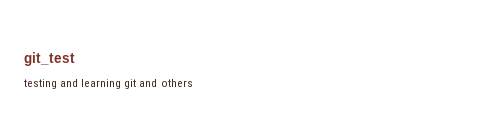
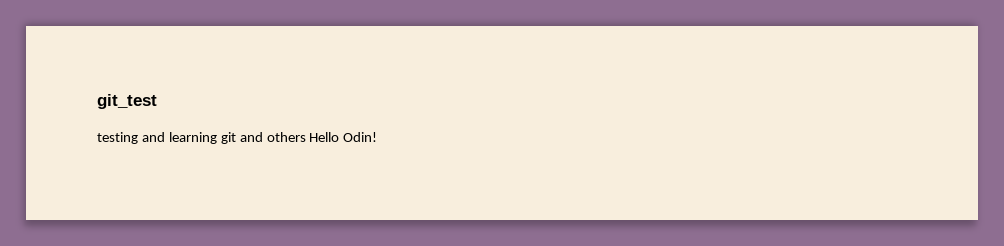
- testing and learning git and others
+ testing and learning git and others Hello Odin!

